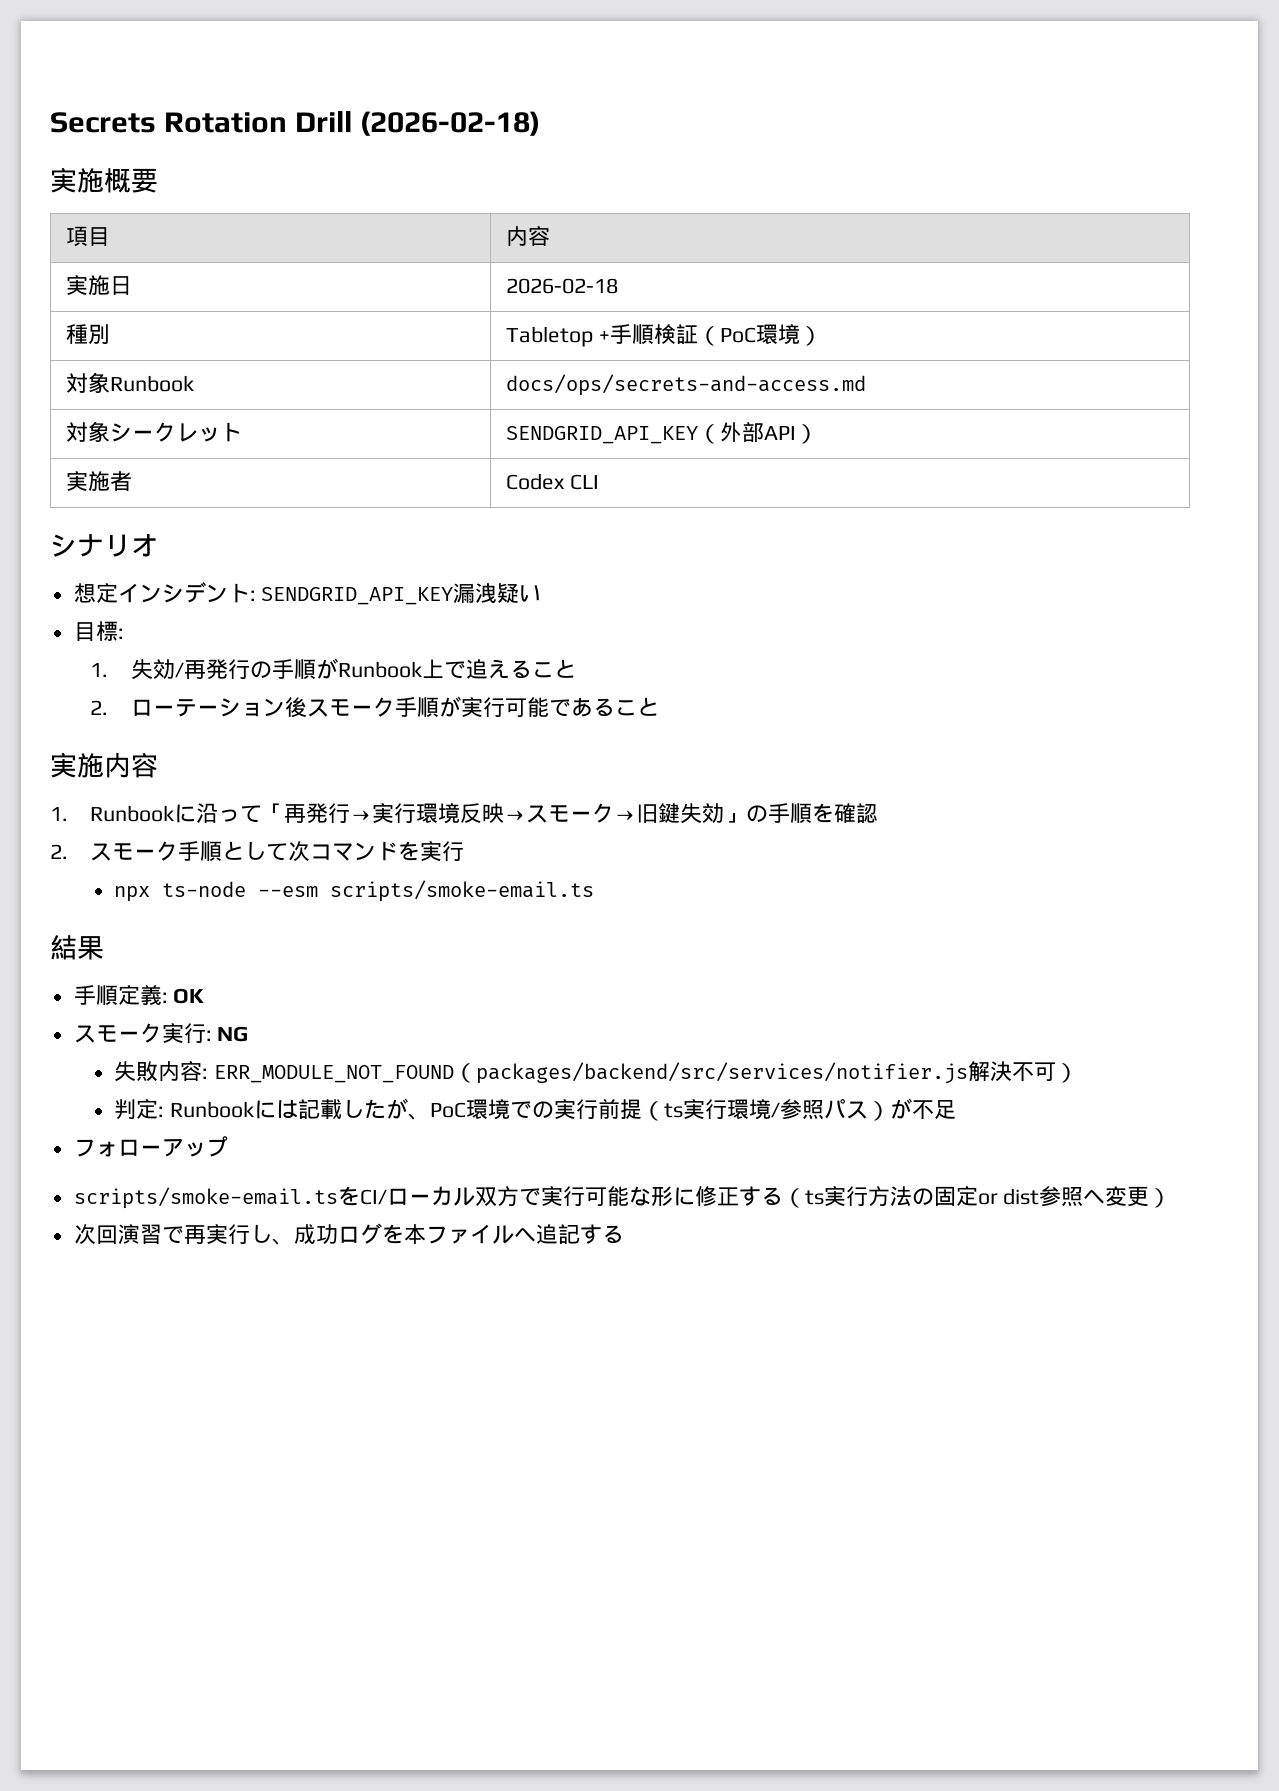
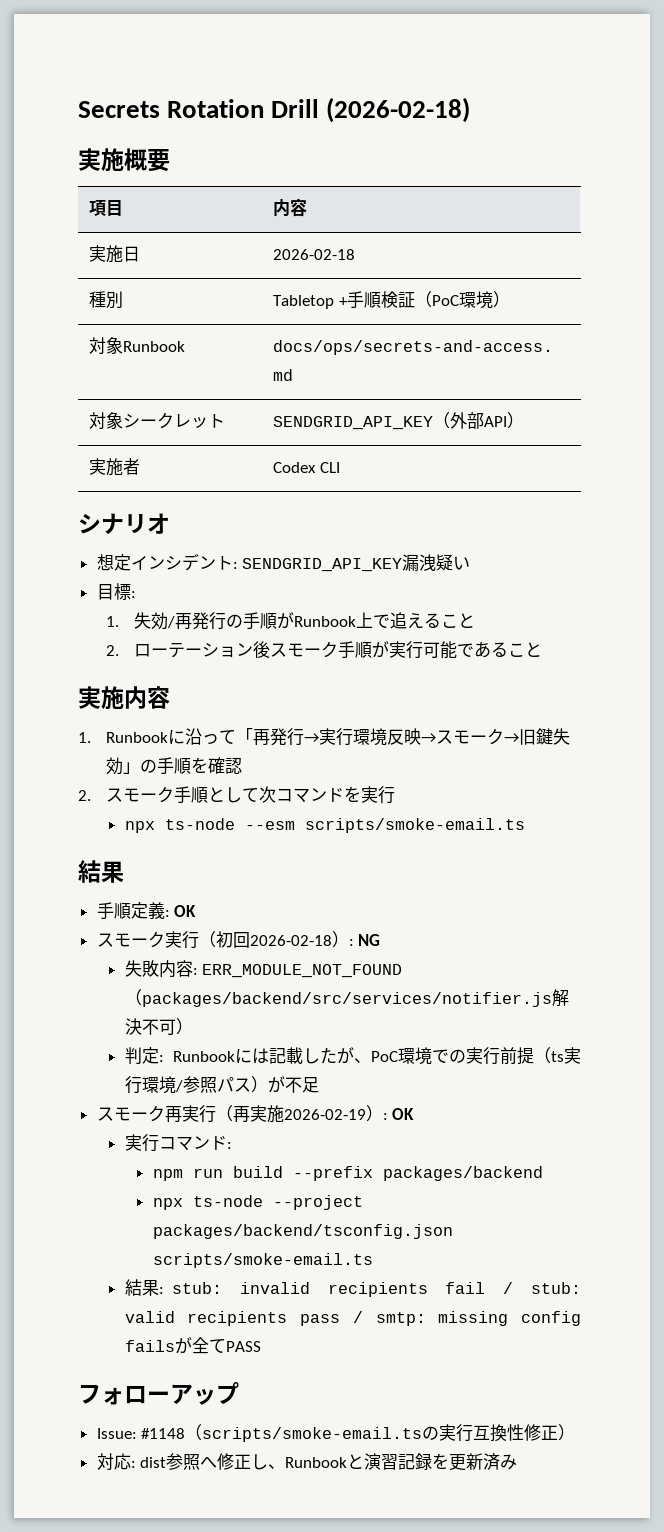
- スモーク実行: NG
+ スモーク実行（初回2026-02-18）: NG
+ スモーク再実行（再実施2026-02-19）: OK
+ 実行コマンド:
+ npm run build --prefix packages/backend
+ npx ts-node --project packages/backend/tsconfig.json scripts/smoke-email.ts
+ 結果: stub: invalid recipients fail / stub: valid recipients pass / smtp: missing config failsが全てPASS
  フォローアップ
- scripts/smoke-email.tsをCI/ローカル双方で実行可能な形に修正する（ts実行方法の固定or dist参照へ変更）
- 次回演習で再実行し、成功ログを本ファイルへ追記する
+ Issue: #1148（scripts/smoke-email.tsの実行互換性修正）
+ 対応: dist参照へ修正し、Runbookと演習記録を更新済み

